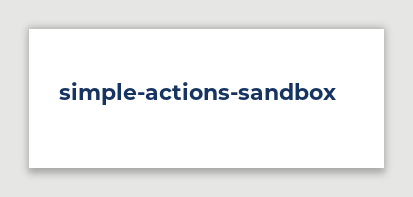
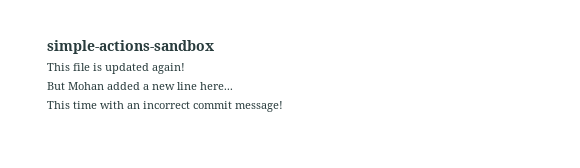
+ This file is updated again!
+ But Mohan added a new line here...
+ This time with an incorrect commit message!

